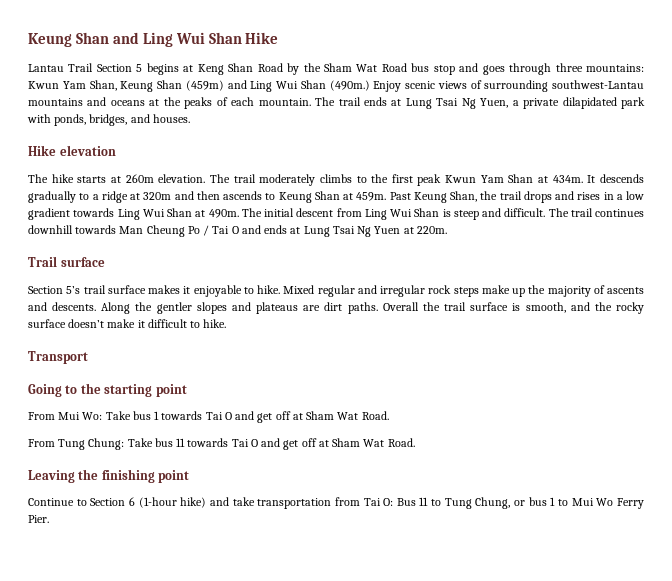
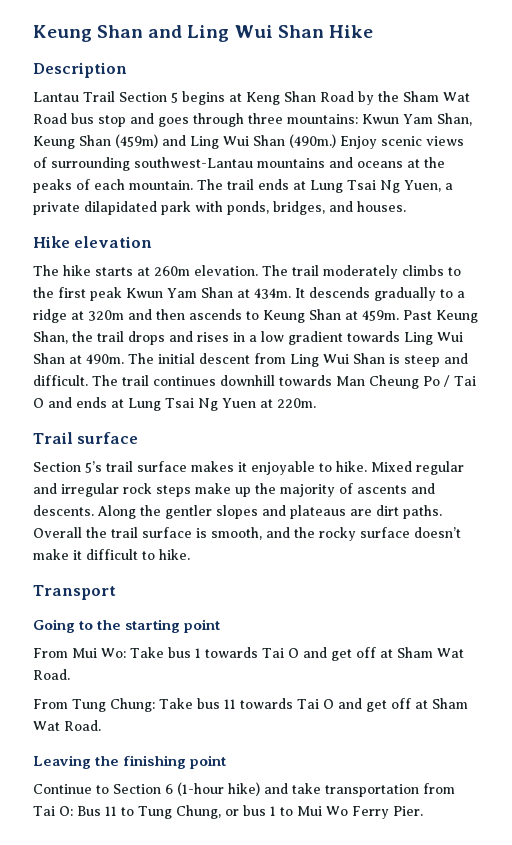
+ Description

